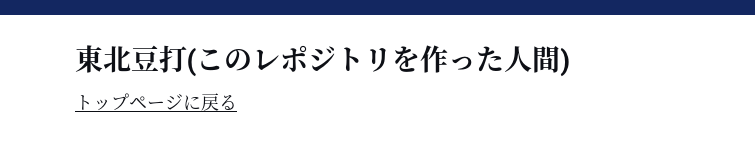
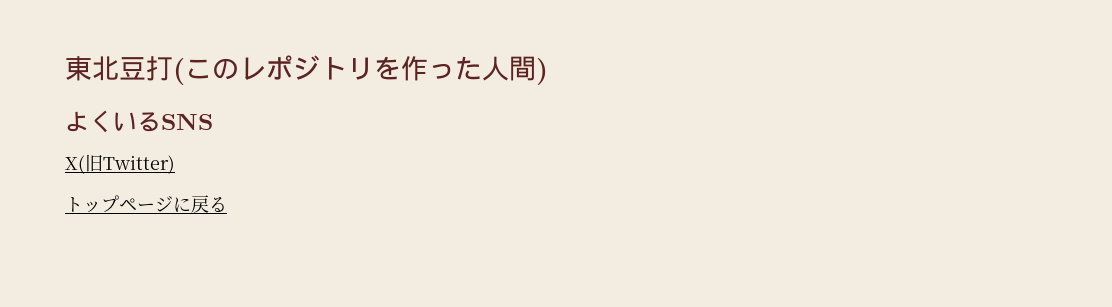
+ よくいるSNS
+ X(旧Twitter)

